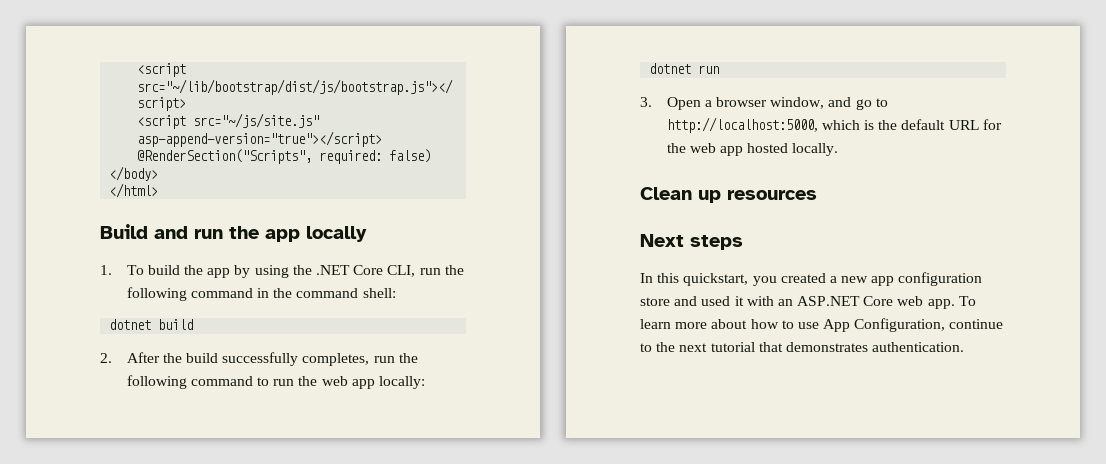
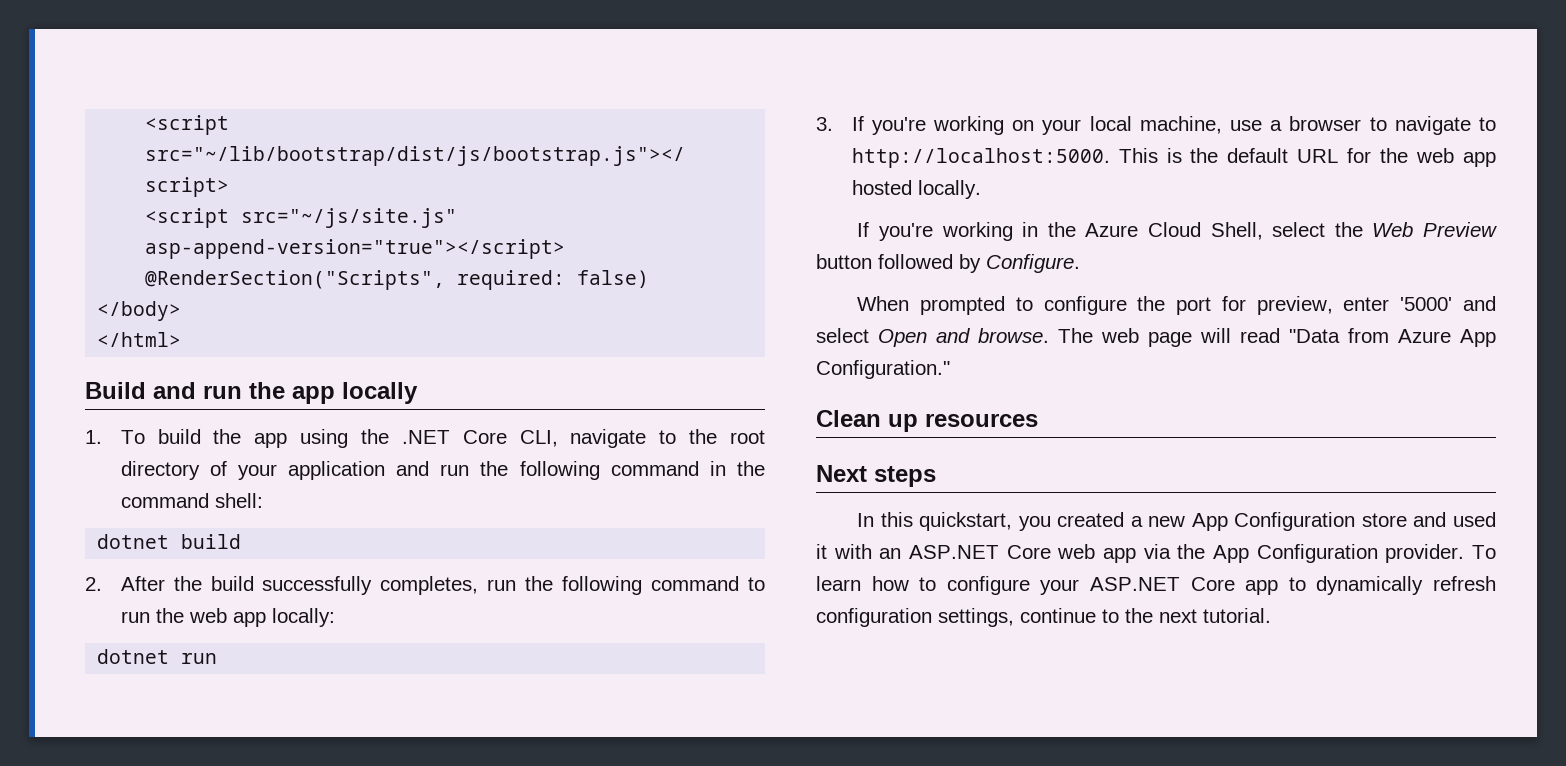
- 1. To build the app by using the .NET Core CLI, run the following command in the command shell:
+ 1. To build the app using the .NET Core CLI, navigate to the root directory of your application and run the following command in the command shell:
- 3. Open a browser window, and go to http://localhost:5000, which is the default URL for the web app hosted locally.
+ 3. If you're working on your local machine, use a browser to navigate to http://localhost:5000. This is the default URL for the web app hosted locally.
+ If you're working in the Azure Cloud Shell, select the Web Preview button followed by Configure.
+ When prompted to configure the port for preview, enter '5000' and select Open and browse. The web page will read "Data from Azure App Configuration."
- In this quickstart, you created a new app configuration store and used it with an ASP.NET Core web app. To learn more about how to use App Configuration, continue to the next tutorial that demonstrates authentication.
+ In this quickstart, you created a new App Configuration store and used it with an ASP.NET Core web app via the App Configuration provider. To learn how to configure your ASP.NET Core app to dynamically refresh configuration settings, continue to the next tutorial.

